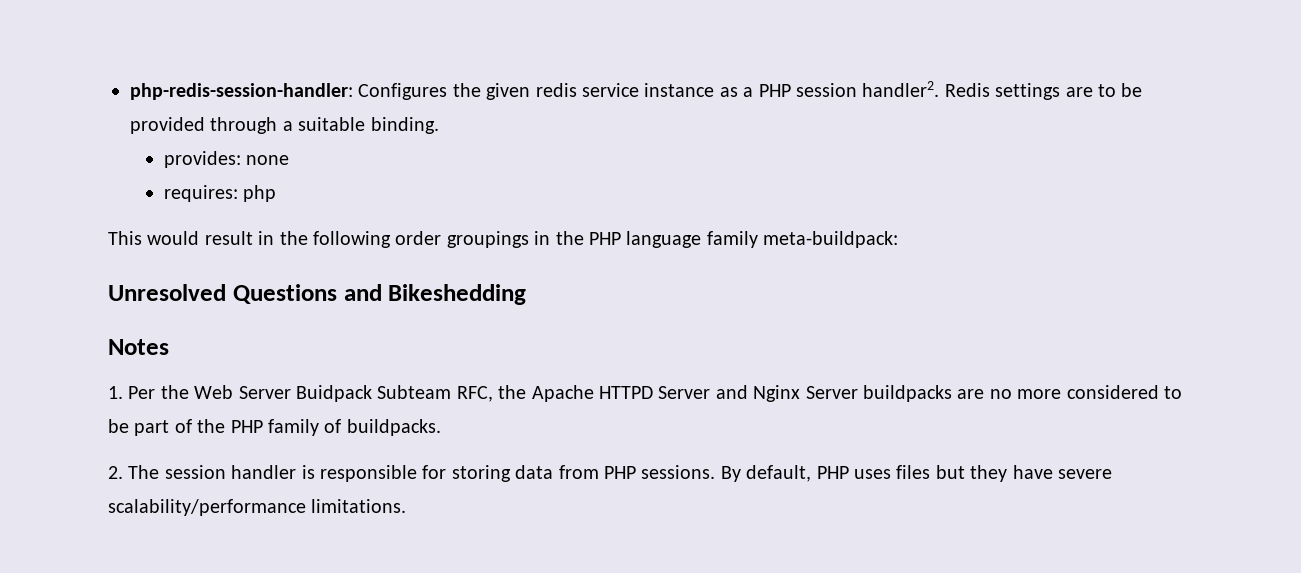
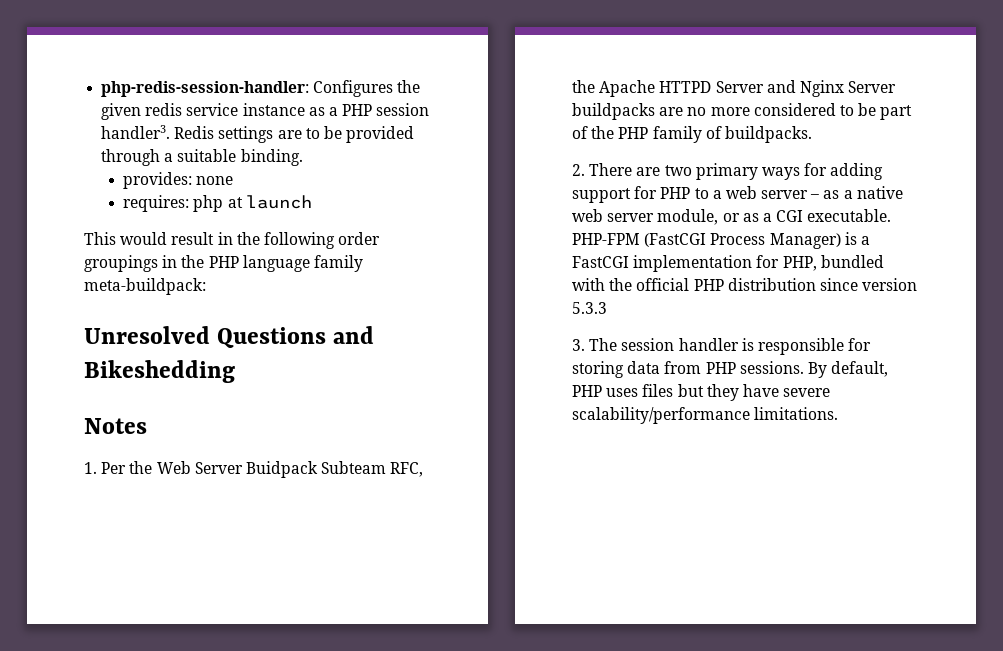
- php-redis-session-handler: Configures the given redis service instance as a PHP session handler2.
+ php-redis-session-handler: Configures the given redis service instance as a PHP session handler3.
- requires: php
+ requires: php at launch
- 2. The session handler is responsible for storing data from PHP sessions.
+ 2. There are two primary ways for adding support for PHP to a web server – as a native web server module, or as a CGI executable. PHP-FPM (FastCGI Process Manager) is a FastCGI implementation for PHP, bundled with the official PHP distribution since version 5.3.3
+ 3. The session handler is responsible for storing data from PHP sessions.

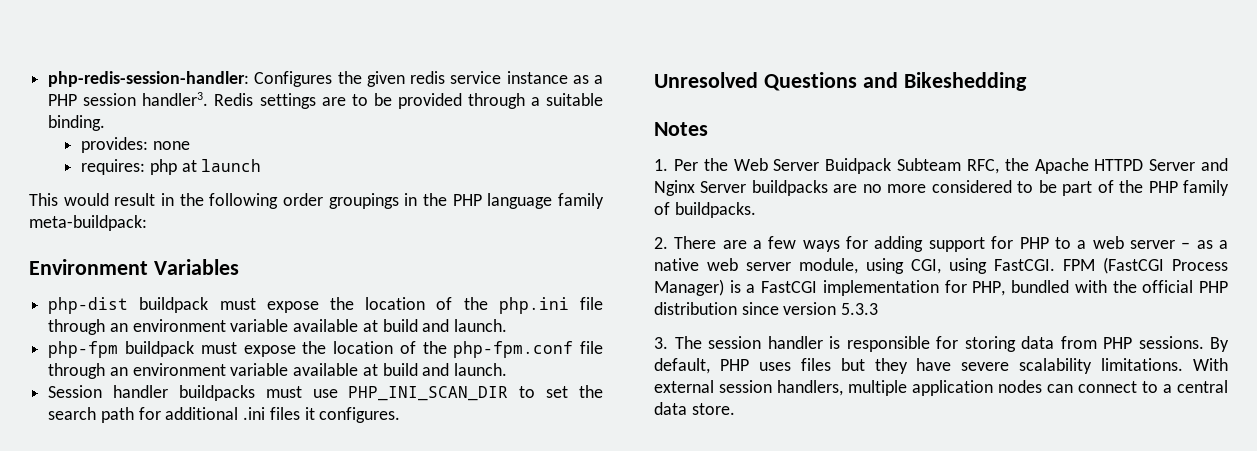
+ Environment Variables
+ php-dist buildpack must expose the location of the php.ini file through an environment variable available at build and launch.
+ php-fpm buildpack must expose the location of the php-fpm.conf file through an environment variable available at build and launch.
+ Session handler buildpacks must use PHP_INI_SCAN_DIR to set the search path for additional .ini files it configures.
- 2. There are two primary ways for adding support for PHP to a web server – as a native web server module, or as a CGI executable. PHP-FPM (FastCGI Process Manager) is a FastCGI implementation for PHP, bundled with the official PHP distribution since version 5.3.3
+ 2. There are a few ways for adding support for PHP to a web server – as a native web server module, using CGI, using FastCGI. FPM (FastCGI Process Manager) is a FastCGI implementation for PHP, bundled with the official PHP distribution since version 5.3.3
- By default, PHP uses files but they have severe scalability/performance limitations.
+ By default, PHP uses files but they have severe scalability limitations. With external session handlers, multiple application nodes can connect to a central data store.

